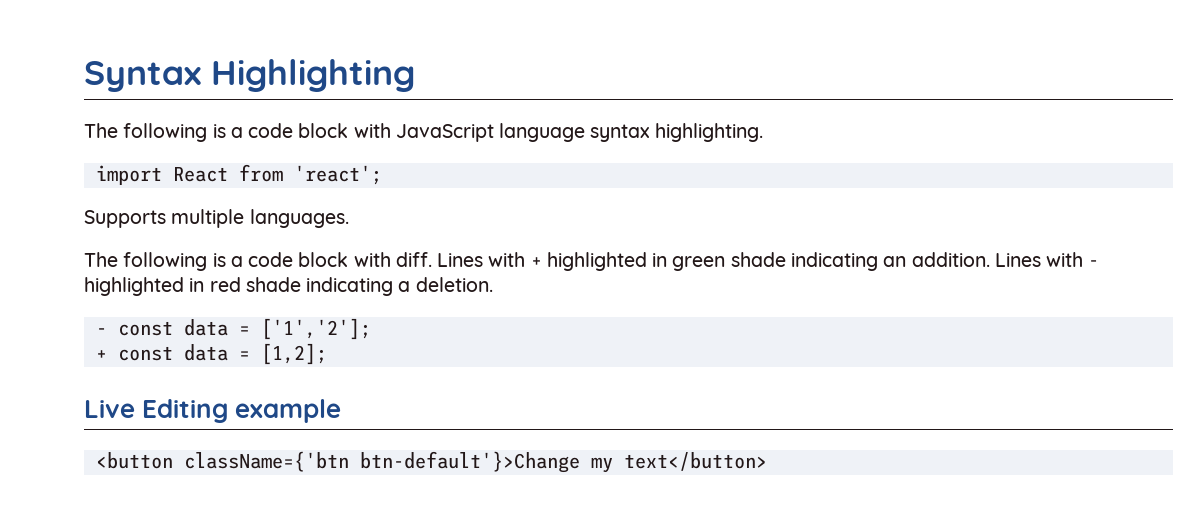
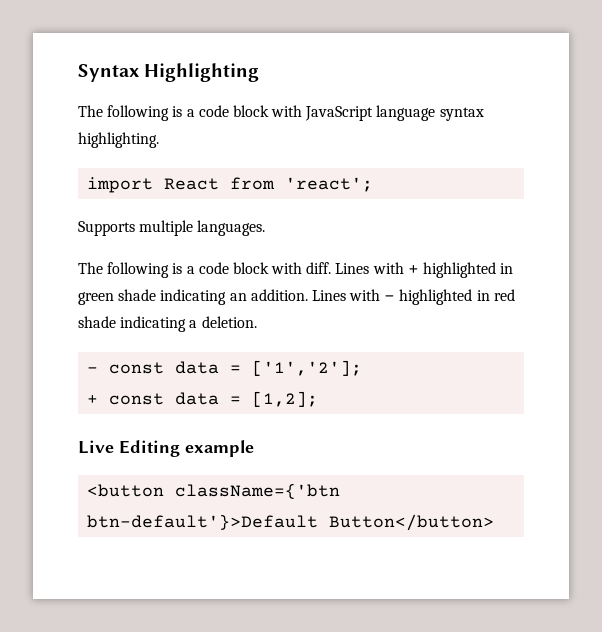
- <button className={'btn btn-default'}>Change my text</button>
+ <button className={'btn btn-default'}>Default Button</button>

